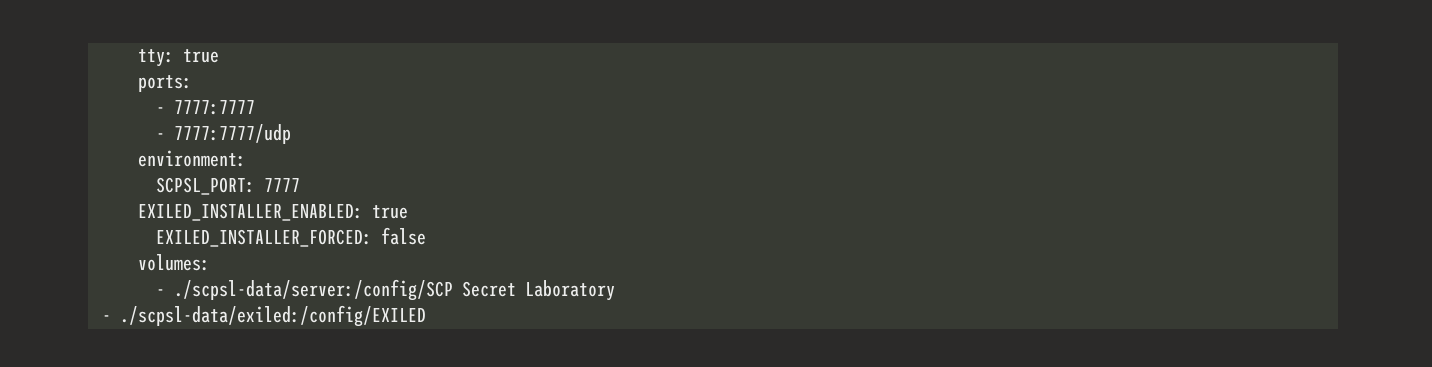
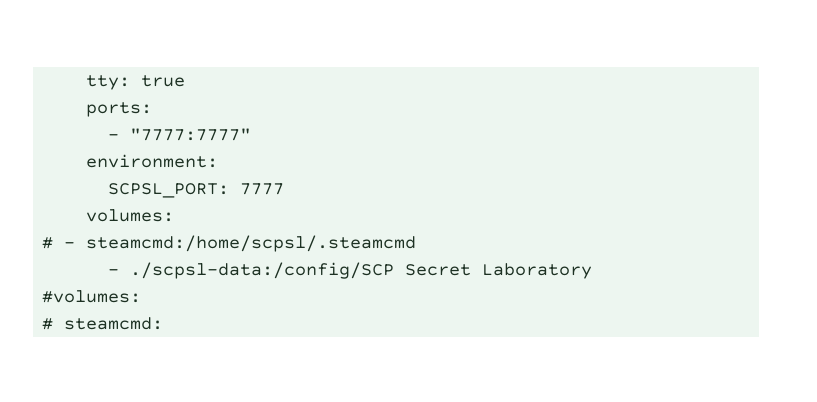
- - 7777:7777
- - 7777:7777/udp
+ - "7777:7777"
- EXILED_INSTALLER_ENABLED: true
- EXILED_INSTALLER_FORCED: false
  volumes:
- - ./scpsl-data/server:/config/SCP Secret Laboratory
+ # - steamcmd:/home/scpsl/.steamcmd
+ - ./scpsl-data:/config/SCP Secret Laboratory
- - ./scpsl-data/exiled:/config/EXILED
+ #volumes:
+ # steamcmd:

